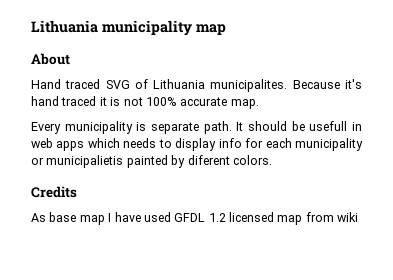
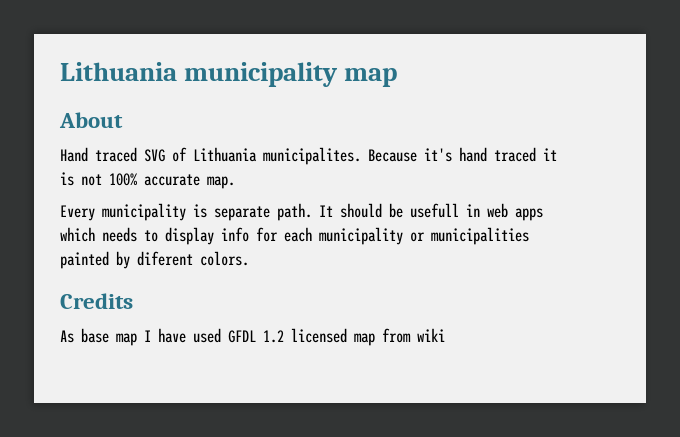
- It should be usefull in web apps which needs to display info for each municipality or municipalietis painted by diferent colors.
+ It should be usefull in web apps which needs to display info for each municipality or municipalities painted by diferent colors.

